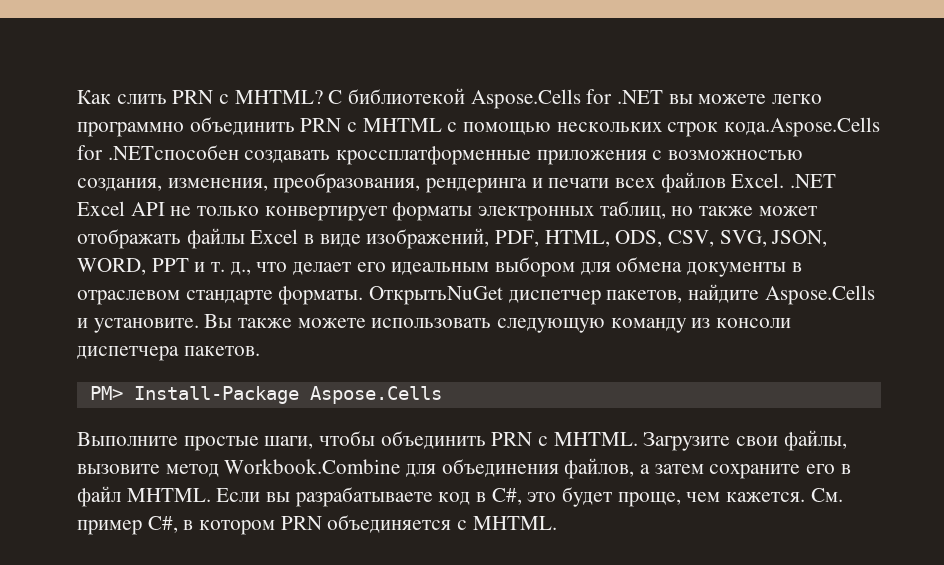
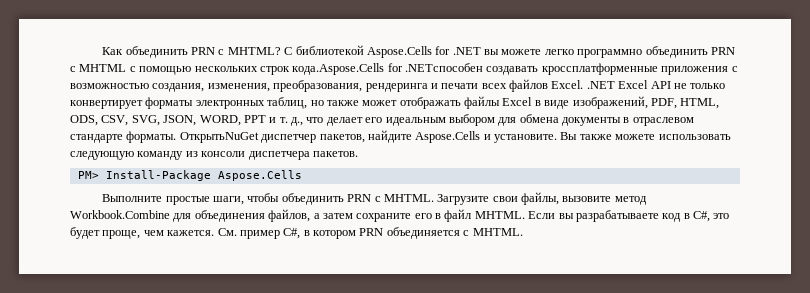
- Как слить PRN с MHTML?
+ Как объединить PRN с MHTML?

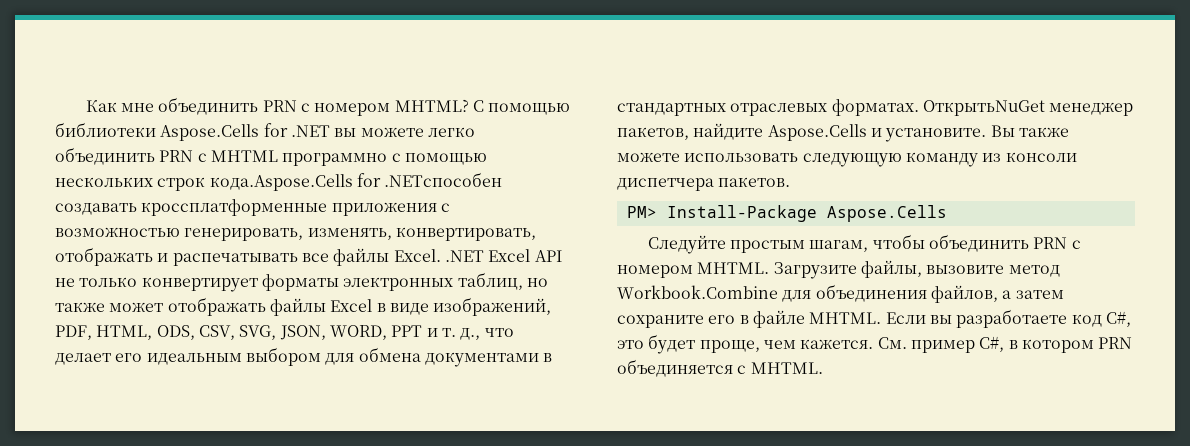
- Как объединить PRN с MHTML?
+ Как мне объединить PRN с номером MHTML?
- С библиотекой Aspose.Cells for .NET вы можете легко программно объединить PRN с MHTML с помощью нескольких строк кода.Aspose.Cells for .NETспособен создавать кроссплатформенные приложения с возможностью создания, изменения, преобразования, рендеринга и печати всех файлов Excel. .NET Excel API не только конвертирует форматы электронных таблиц, но также может отображать файлы Excel в виде изображений, PDF, HTML, ODS, CSV, SVG, JSON, WORD, PPT и т. д., что делает его идеальным выбором для обмена документы в отраслевом стандарте форматы. ОткрытьNuGet диспетчер пакетов, найдите Aspose.Cells и установите.
+ С помощью библиотеки Aspose.Cells for .NET вы можете легко объединить PRN с MHTML программно с помощью нескольких строк кода.Aspose.Cells for .NETспособен создавать кроссплатформенные приложения с возможностью генерировать, изменять, конвертировать, отображать и распечатывать все файлы Excel. .NET Excel API не только конвертирует форматы электронных таблиц, но также может отображать файлы Excel в виде изображений, PDF, HTML, ODS, CSV, SVG, JSON, WORD, PPT и т. д., что делает его идеальным выбором для обмена документами в стандартных отраслевых форматах. ОткрытьNuGet менеджер пакетов, найдите Aspose.Cells и установите.
- Выполните простые шаги, чтобы объединить PRN с MHTML.
+ Следуйте простым шагам, чтобы объединить PRN с номером MHTML.
- Загрузите свои файлы, вызовите метод Workbook.Combine для объединения файлов, а затем сохраните его в файл MHTML.
+ Загрузите файлы, вызовите метод Workbook.Combine для объединения файлов, а затем сохраните его в файле MHTML.
- Если вы разрабатываете код в C#, это будет проще, чем кажется.
+ Если вы разработаете код C#, это будет проще, чем кажется.

